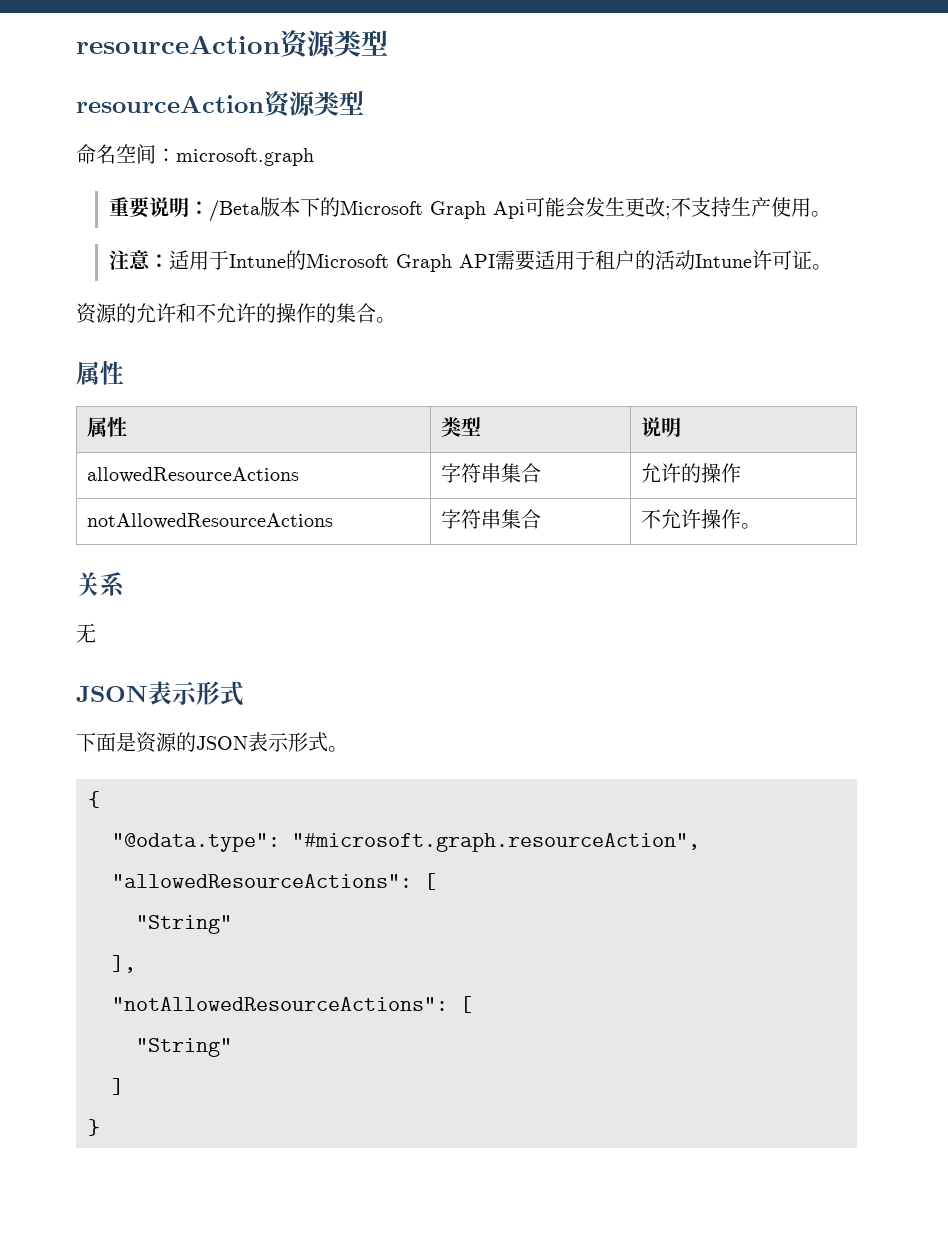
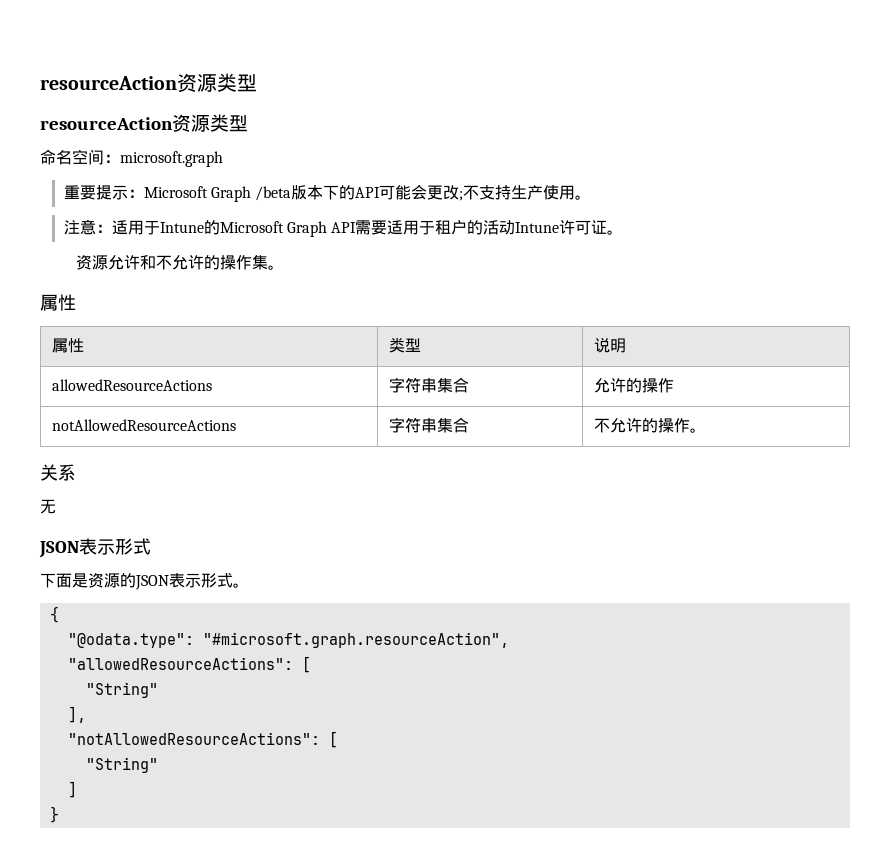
- 重要说明：/Beta版本下的Microsoft Graph Api可能会发生更改;不支持生产使用。
+ 重要提示：Microsoft Graph /beta版本下的API可能会更改;不支持生产使用。
- 资源的允许和不允许的操作的集合。
+ 资源允许和不允许的操作集。
- notAllowedResourceActions | 字符串集合 | 不允许操作。
+ notAllowedResourceActions | 字符串集合 | 不允许的操作。

